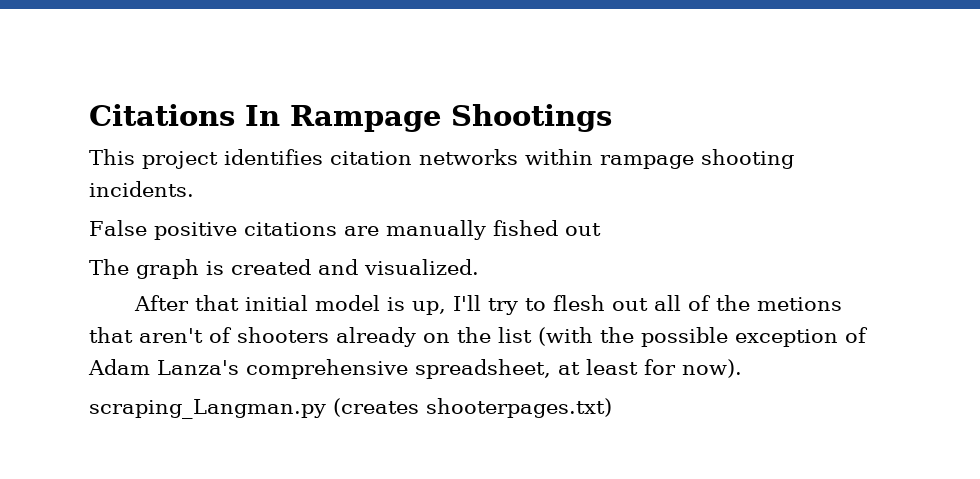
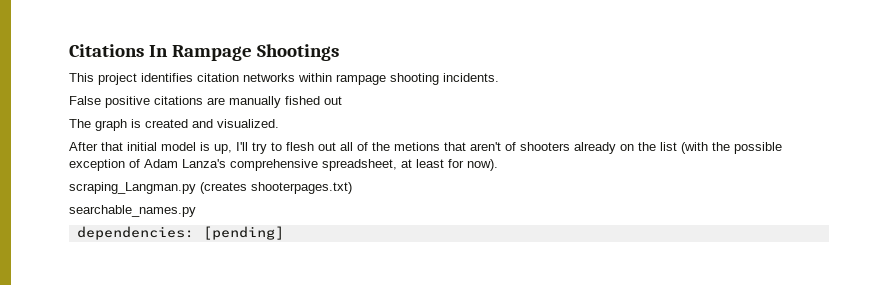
+ searchable_names.py
+ dependencies: [pending]

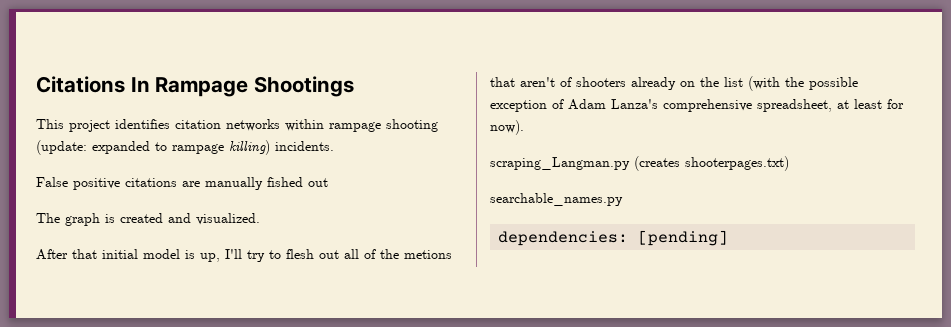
- This project identifies citation networks within rampage shooting incidents.
+ This project identifies citation networks within rampage shooting (update: expanded to rampage killing) incidents.

